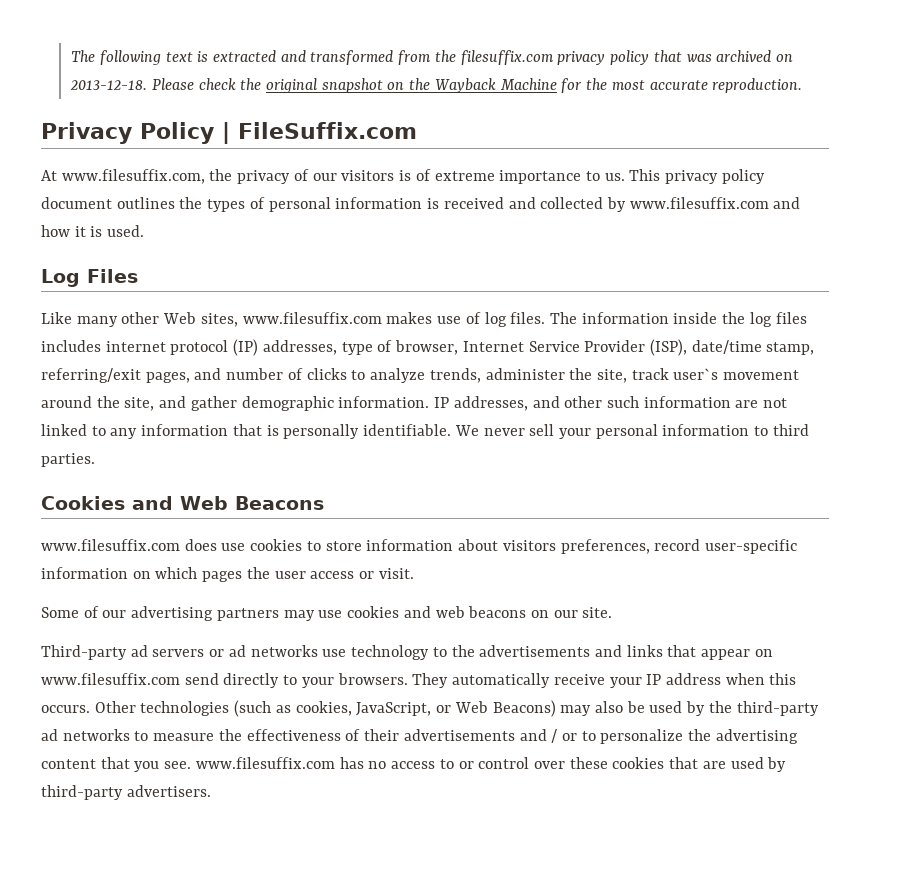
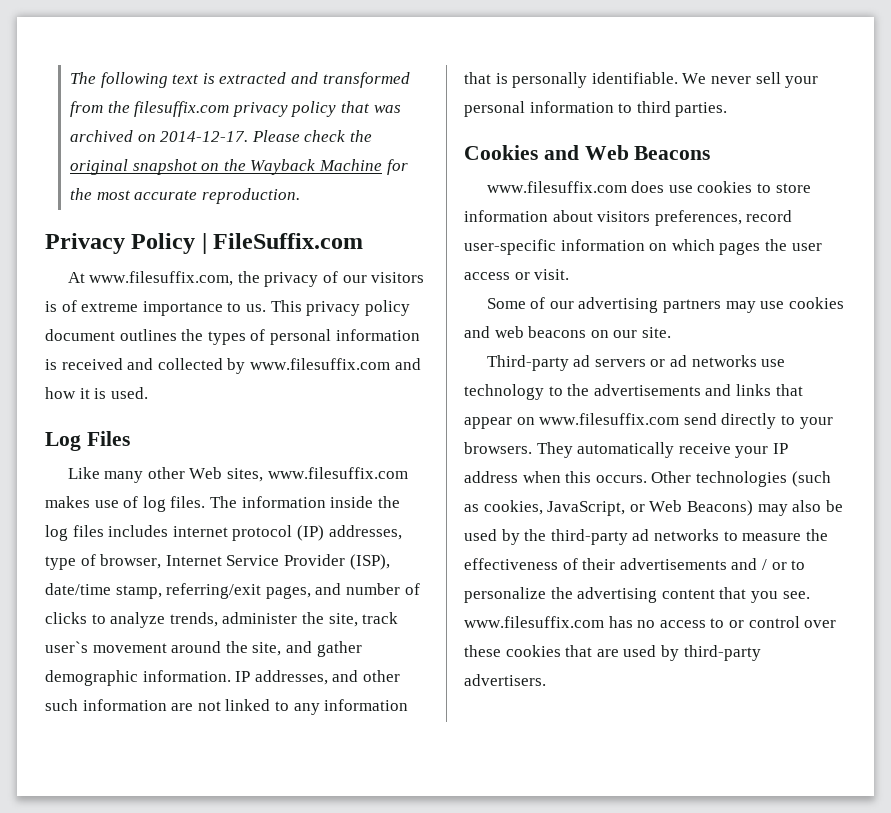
- The following text is extracted and transformed from the filesuffix.com privacy policy that was archived on 2013-12-18.
+ The following text is extracted and transformed from the filesuffix.com privacy policy that was archived on 2014-12-17.

